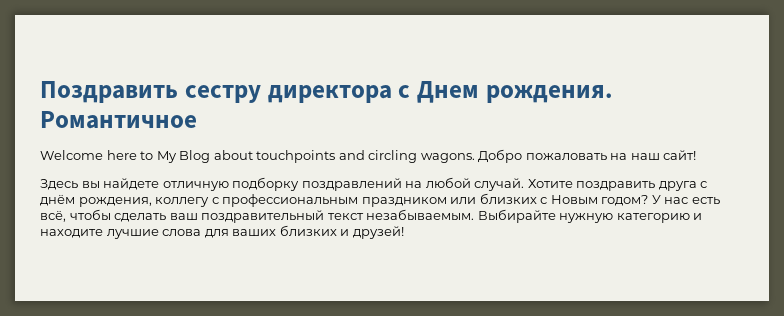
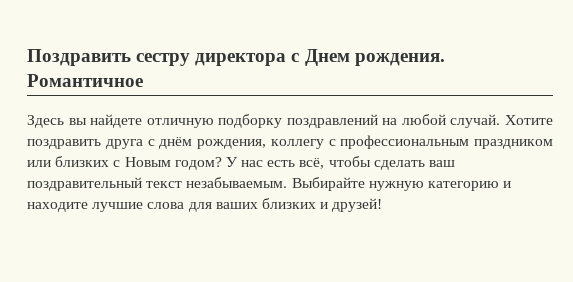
- Welcome here to My Blog about touchpoints and circling wagons. Добро пожаловать на наш сайт!

